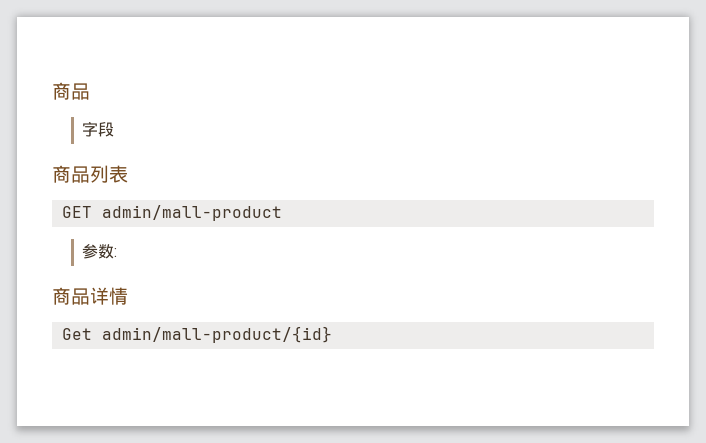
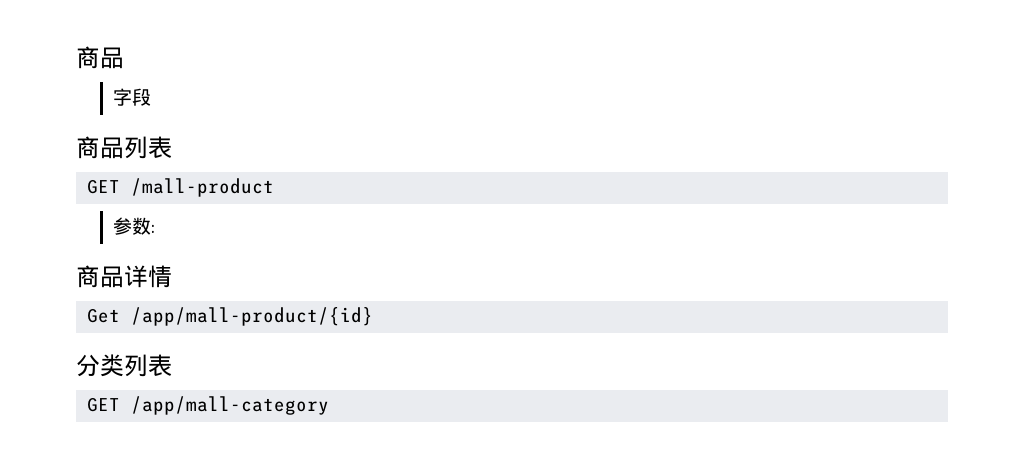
- GET admin/mall-product
+ GET /mall-product
- Get admin/mall-product/{id}
+ Get /app/mall-product/{id}
+ 分类列表
+ GET /app/mall-category

